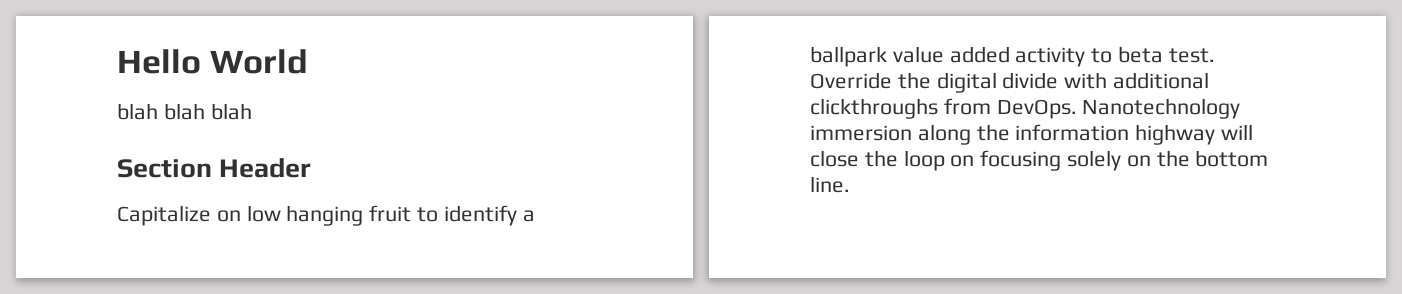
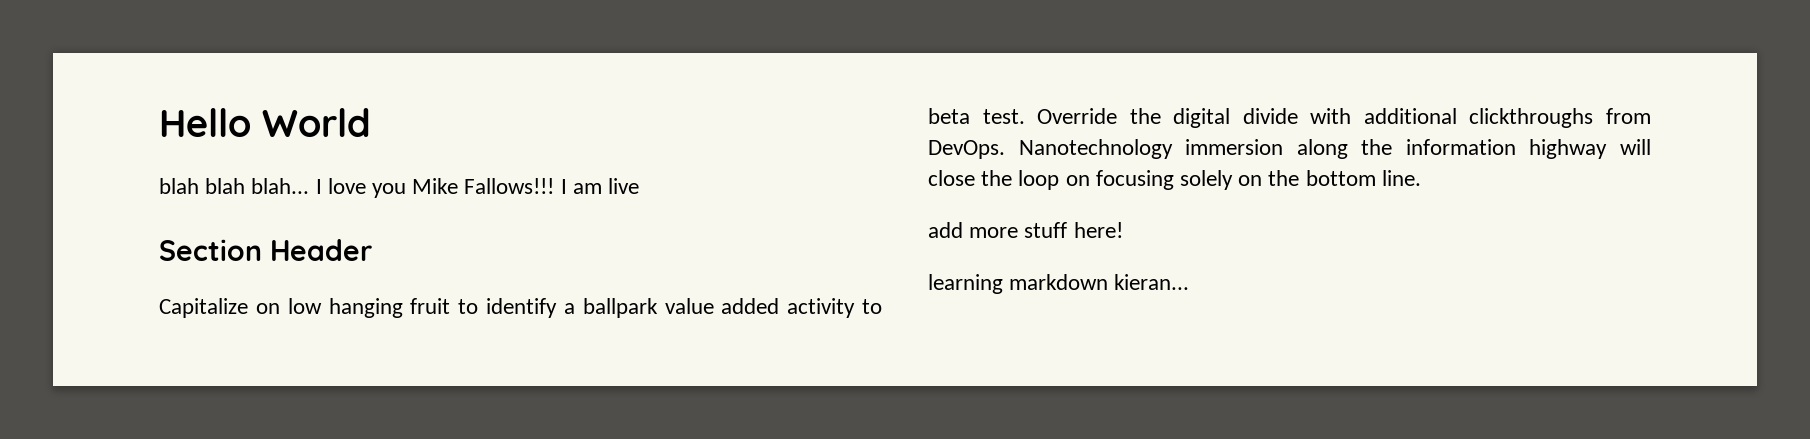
- blah blah blah
+ blah blah blah... I love you Mike Fallows!!! I am live
+ add more stuff here!
+ learning markdown kieran...

